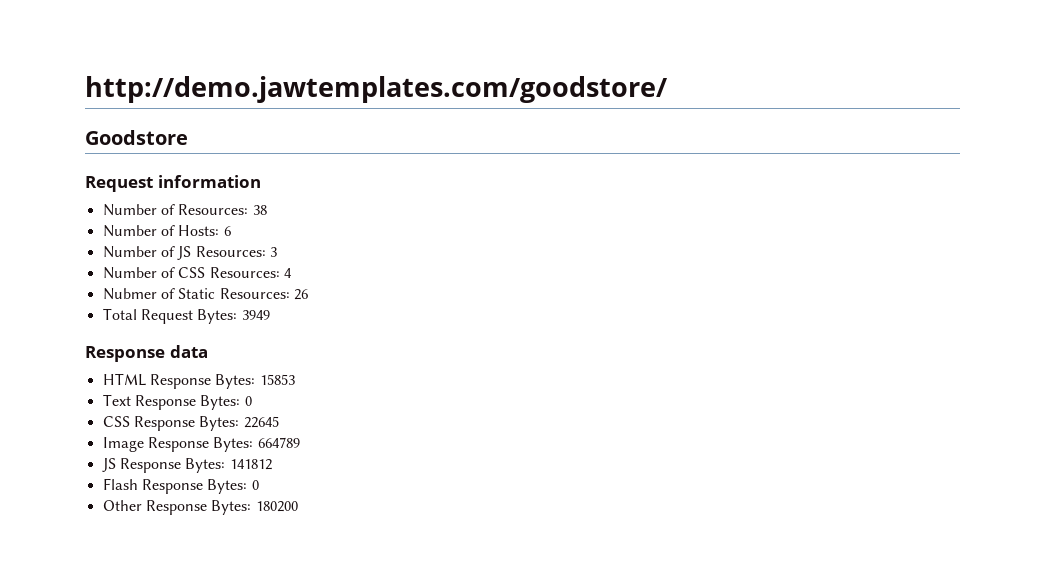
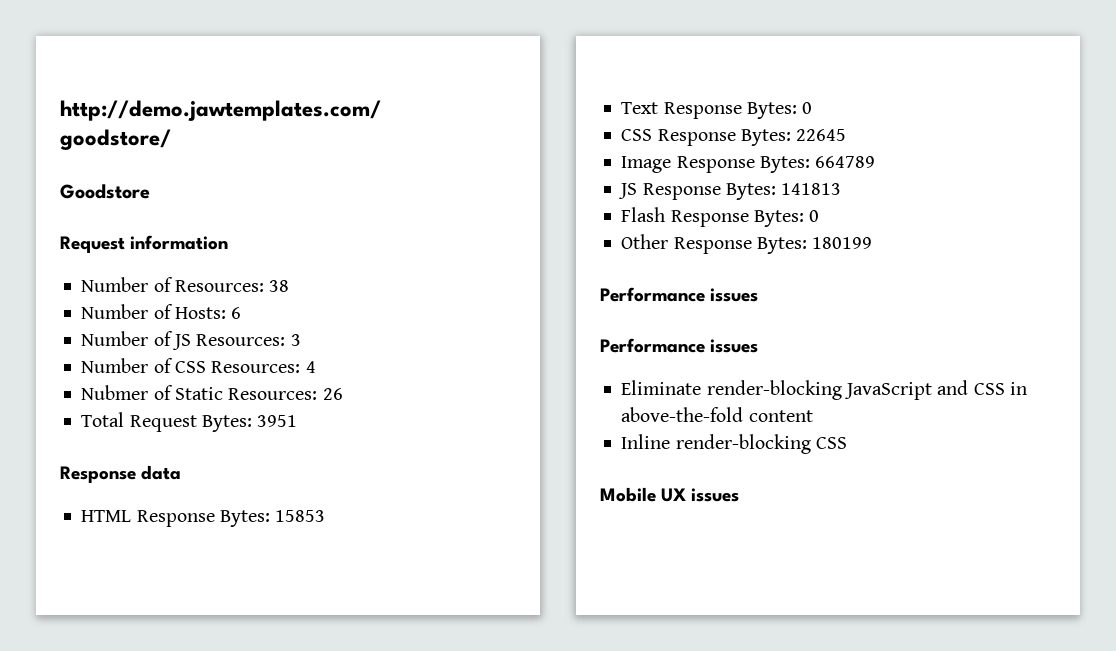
- Total Request Bytes: 3949
+ Total Request Bytes: 3951
- JS Response Bytes: 141812
+ JS Response Bytes: 141813
- Other Response Bytes: 180200
+ Other Response Bytes: 180199
+ Performance issues
+ Performance issues
+ Eliminate render-blocking JavaScript and CSS in above-the-fold content
+ Inline render-blocking CSS
+ Mobile UX issues

